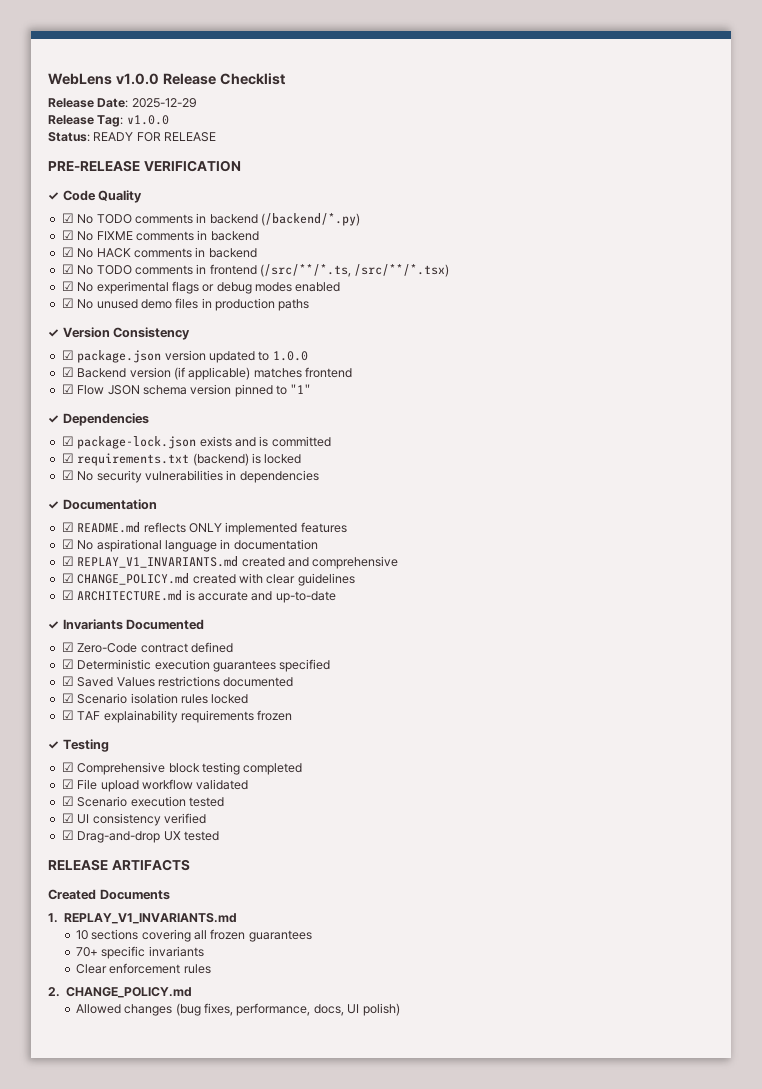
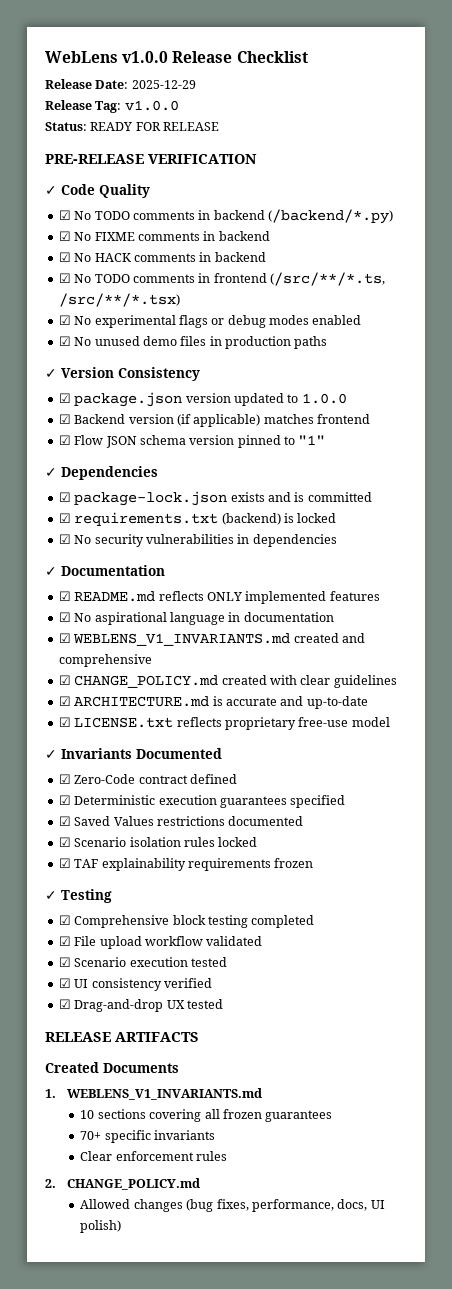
- ☑ REPLAY_V1_INVARIANTS.md created and comprehensive
+ ☑ WEBLENS_V1_INVARIANTS.md created and comprehensive
+ ☑ LICENSE.txt reflects proprietary free-use model
- 1. REPLAY_V1_INVARIANTS.md
+ 1. WEBLENS_V1_INVARIANTS.md

